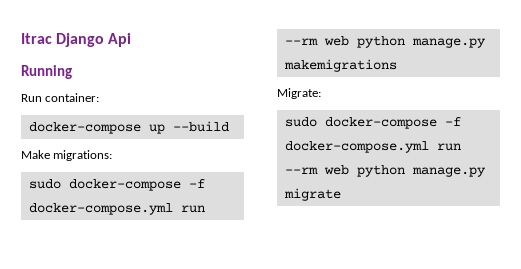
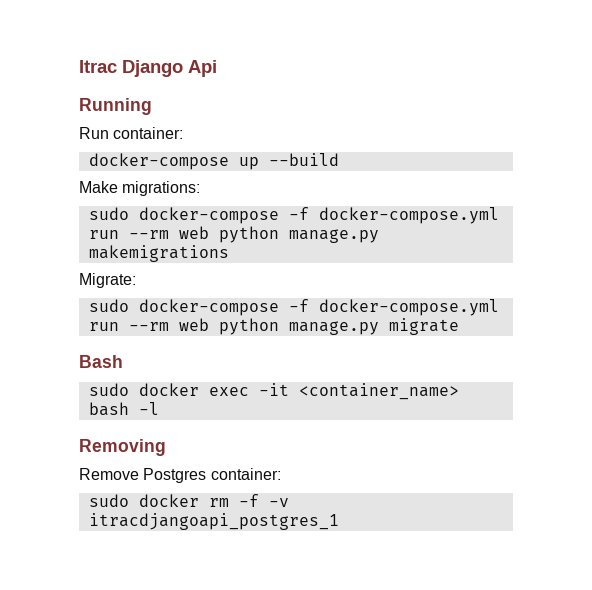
+ Bash
+ sudo docker exec -it <container_name> bash -l
+ Removing
+ Remove Postgres container:
+ sudo docker rm -f -v itracdjangoapi_postgres_1

